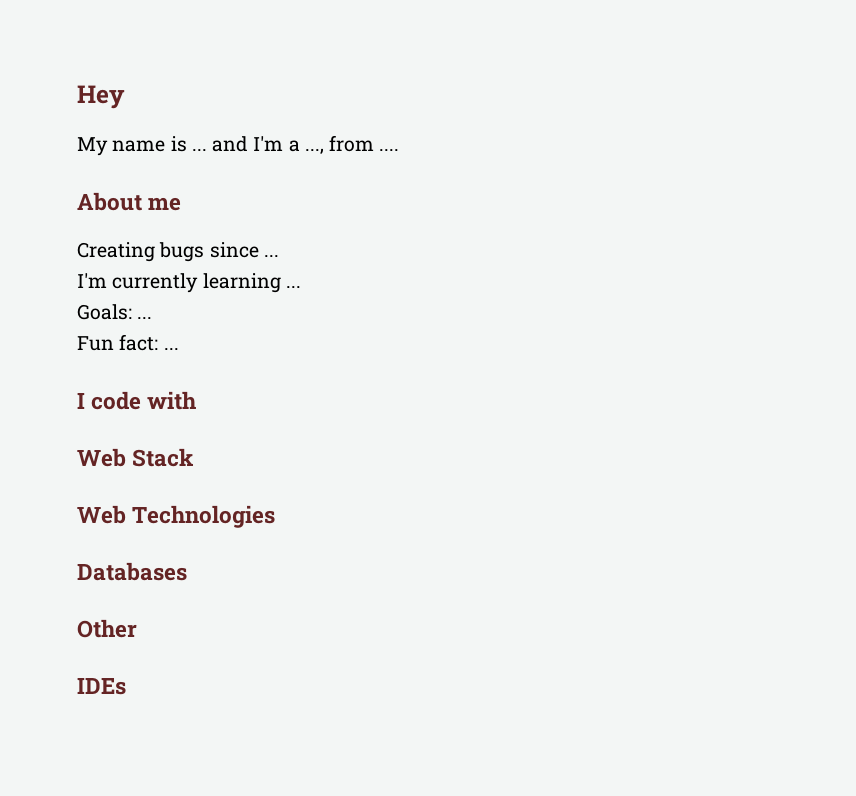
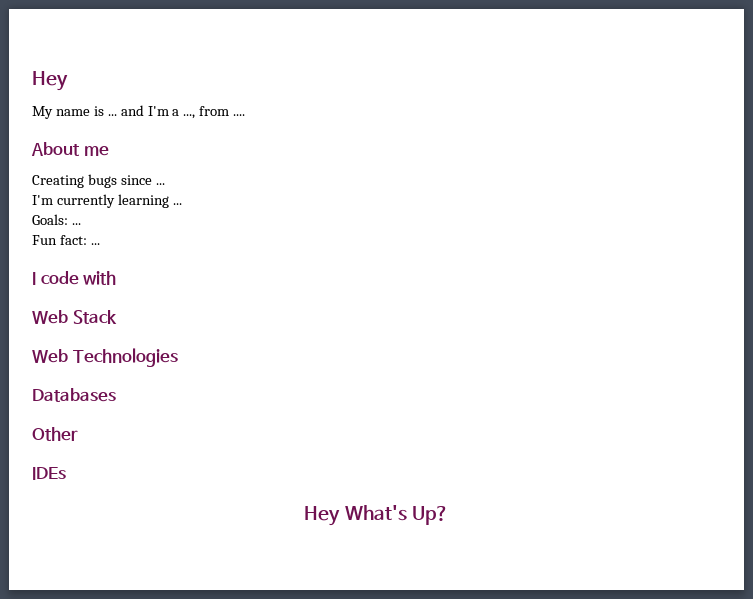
+ Hey What's Up?

